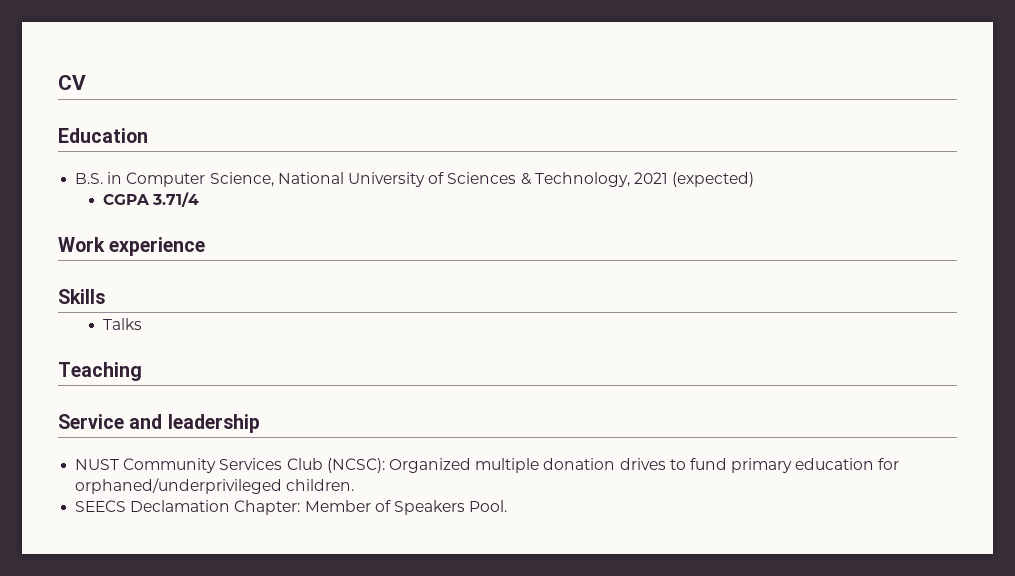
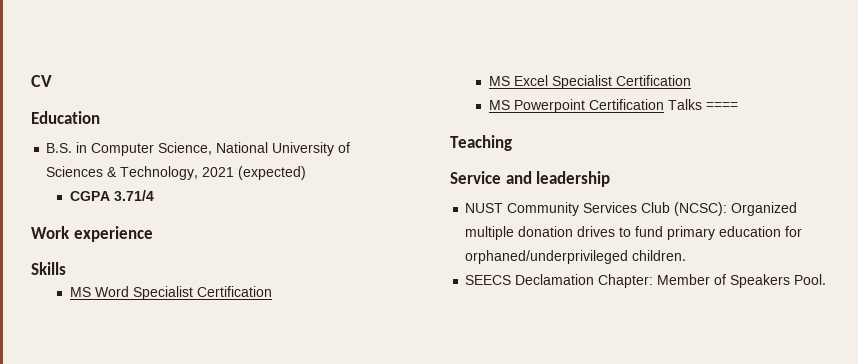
- Talks
+ MS Word Specialist Certification
+ MS Excel Specialist Certification
+ MS Powerpoint Certification Talks ====

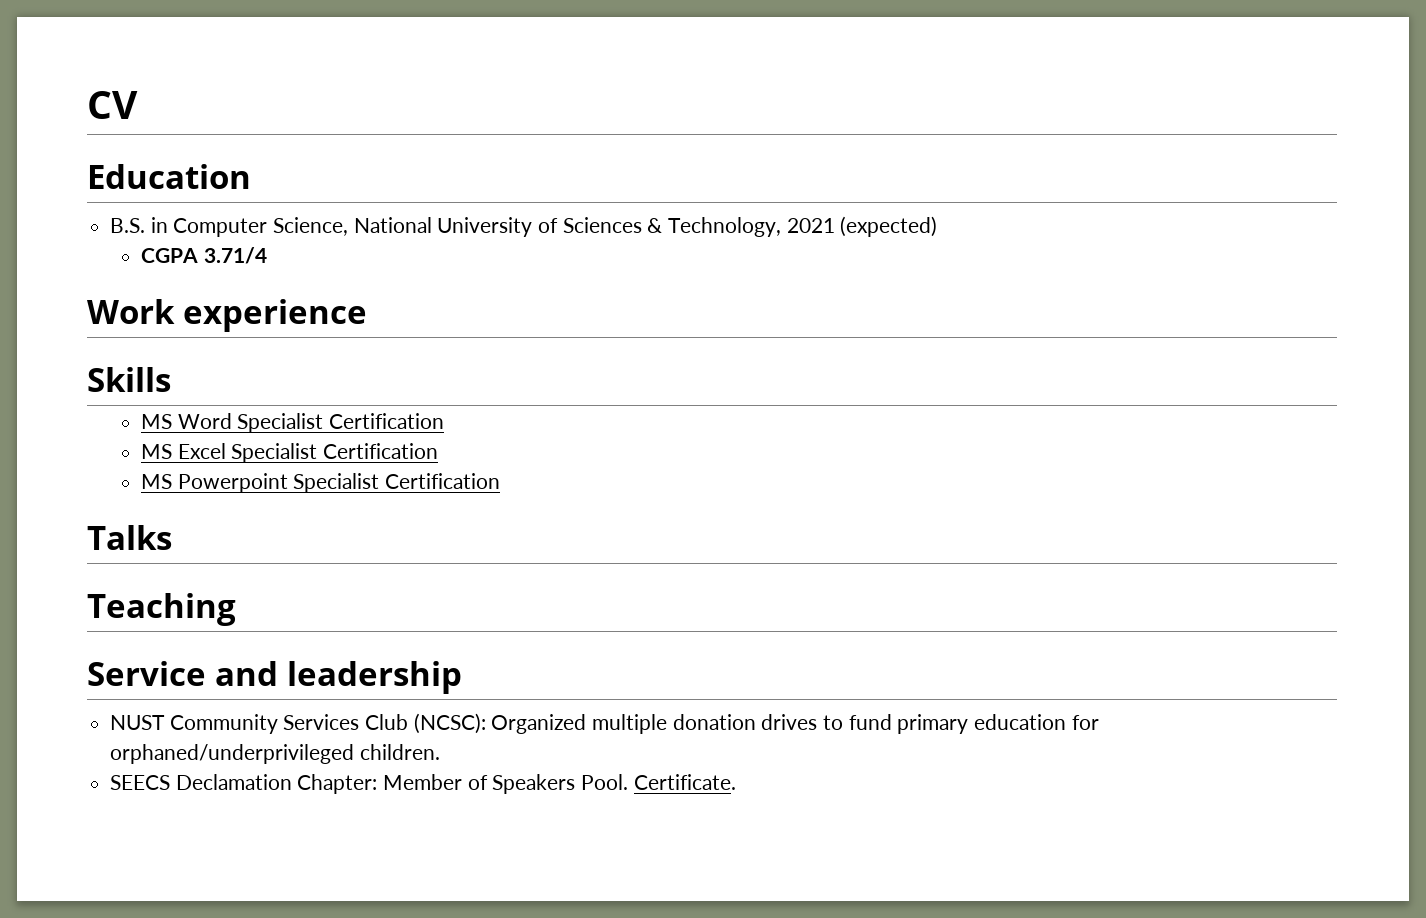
- MS Powerpoint Certification Talks ====
+ MS Powerpoint Specialist Certification
+ Talks
+ Certificate.

